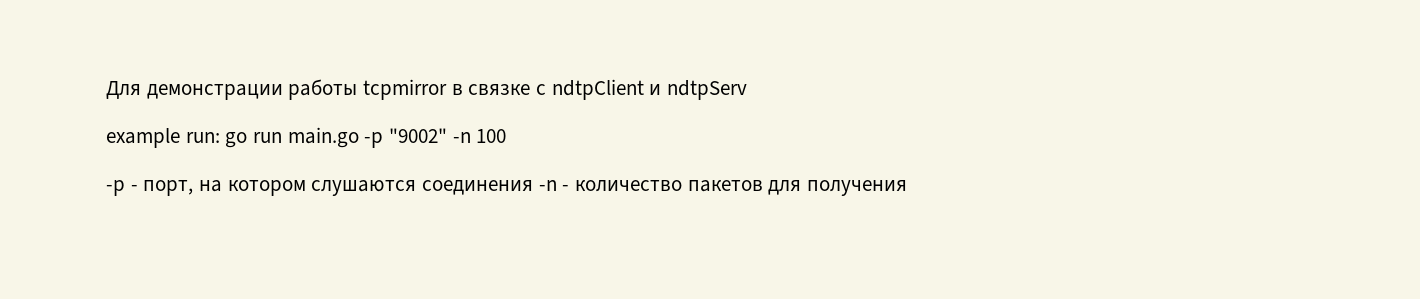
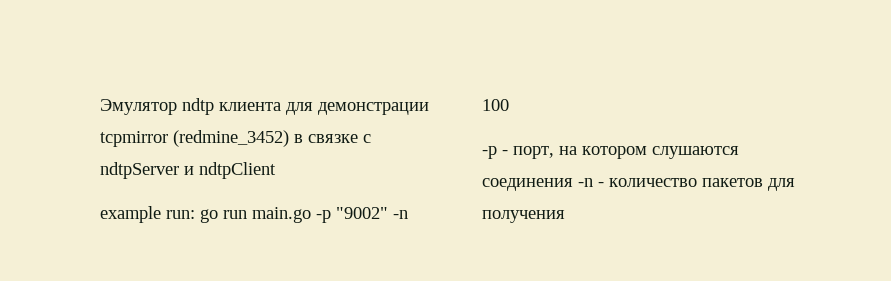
- Для демонстрации работы tcpmirror в связке с ndtpClient и ndtpServ
+ Эмулятор ndtp клиента для демонстрации tcpmirror (redmine_3452) в связке с ndtpServer и ndtpClient

